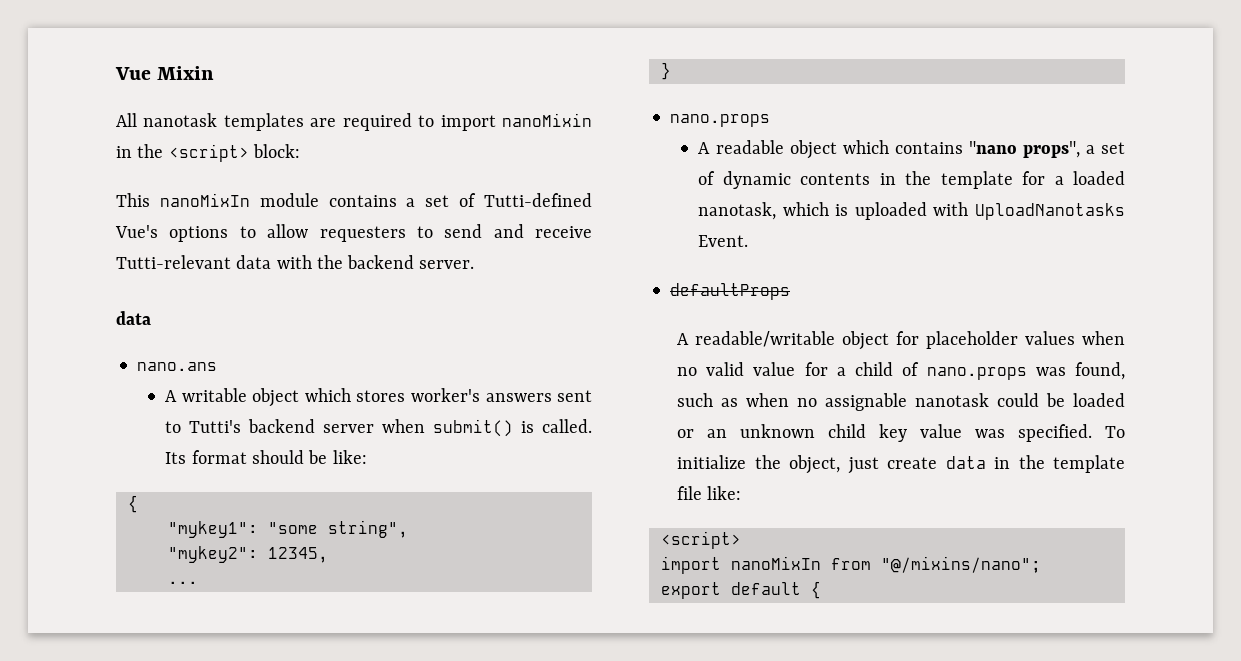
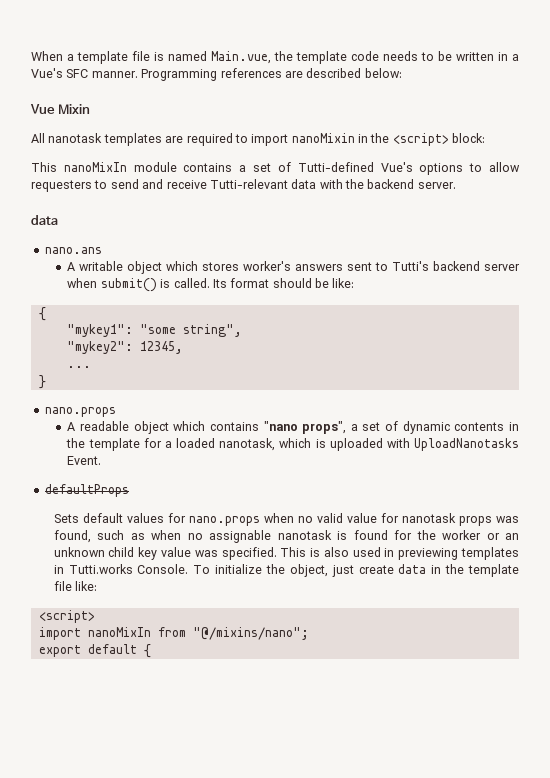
+ When a template file is named Main.vue, the template code needs to be written in a Vue's SFC manner. Programming references are described below:
- A readable/writable object for placeholder values when no valid value for a child of nano.props was found, such as when no assignable nanotask could be loaded or an unknown child key value was specified.
+ Sets default values for nano.props when no valid value for nanotask props was found, such as when no assignable nanotask is found for the worker or an unknown child key value was specified.
+ This is also used in previewing templates in Tutti.works Console.

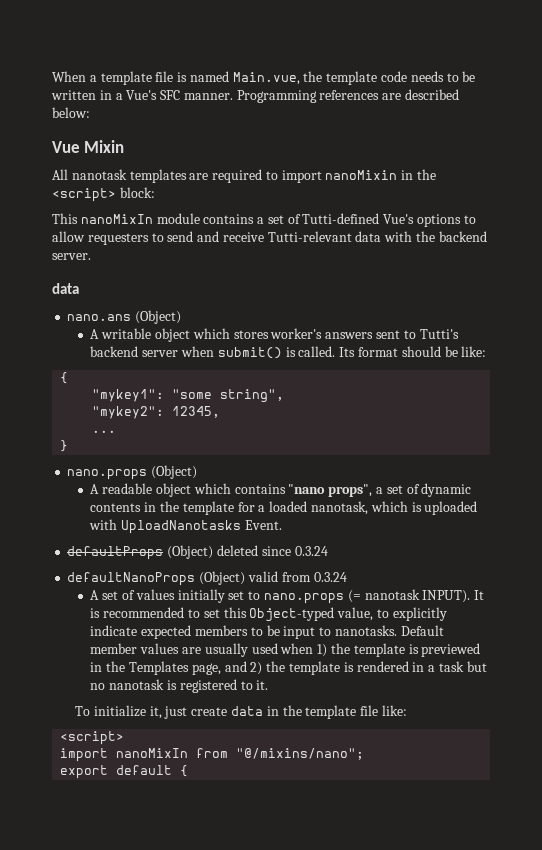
- nano.ans
+ nano.ans (Object)
  }
- nano.props
+ nano.props (Object)
- defaultProps
- Sets default values for nano.props when no valid value for nanotask props was found, such as when no assignable nanotask is found for the worker or an unknown child key value was specified. This is also used in previewing templates in Tutti.works Console. To initialize the object, just create data in the template file like:
+ defaultProps (Object) deleted since 0.3.24
+ defaultNanoProps (Object) valid from 0.3.24
+ A set of values initially set to nano.props (= nanotask INPUT). It is recommended to set this Object-typed value, to explicitly indicate expected members to be input to nanotasks. Default member values are usually used when 1) the template is previewed in the Templates page, and 2) the template is rendered in a task but no nanotask is registered to it.
+ To initialize it, just create data in the template file like:

